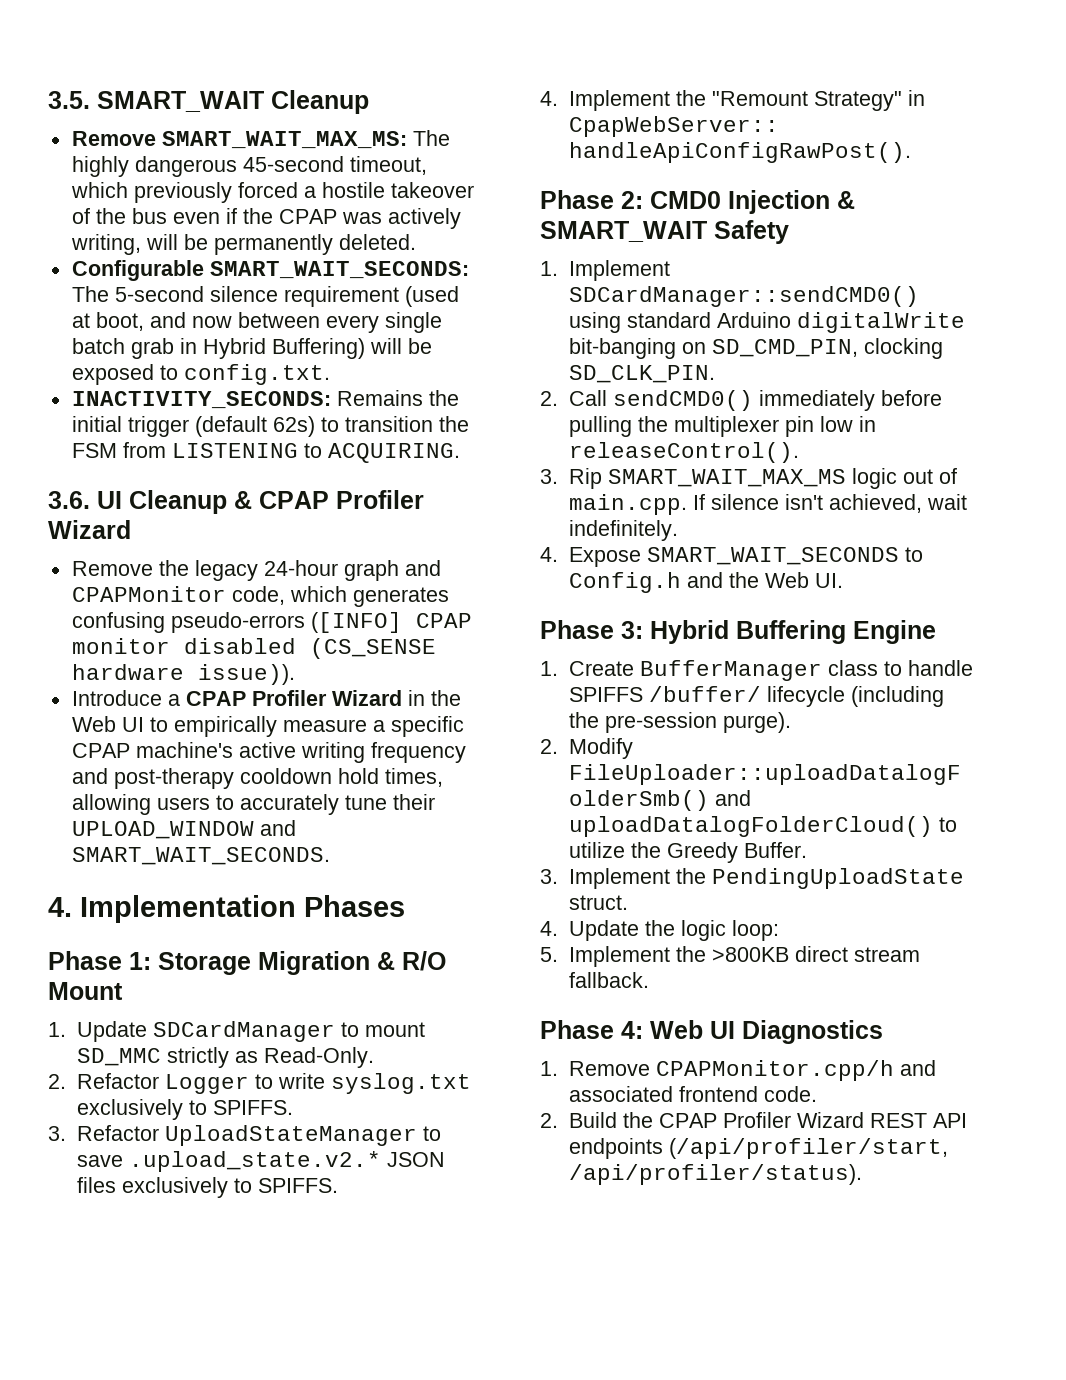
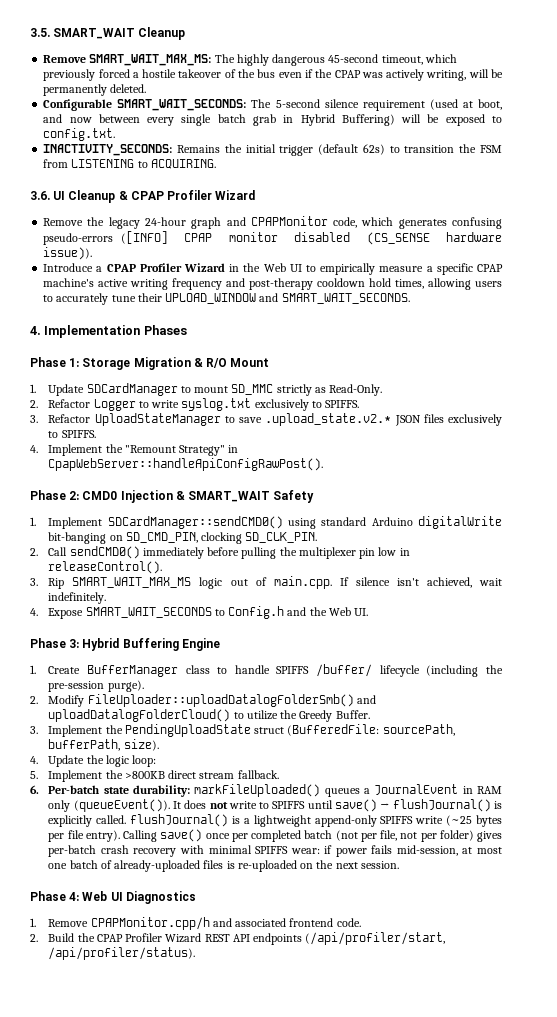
- 3. Implement the PendingUploadState struct.
+ 3. Implement the PendingUploadState struct (BufferedFile: sourcePath, bufferPath, size).
+ 6. Per-batch state durability: markFileUploaded() queues a JournalEvent in RAM only (queueEvent()). It does not write to SPIFFS until save() → flushJournal() is explicitly called. flushJournal() is a lightweight append-only SPIFFS write (~25 bytes per file entry). Calling save() once per completed batch (not per file, not per folder) gives per-batch crash recovery with minimal SPIFFS wear: if power fails mid-session, at most one batch of already-uploaded files is re-uploaded on the next session.

